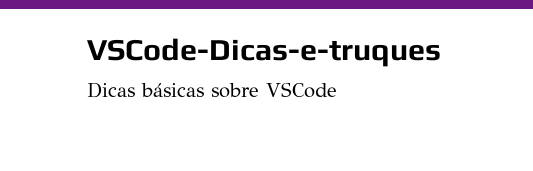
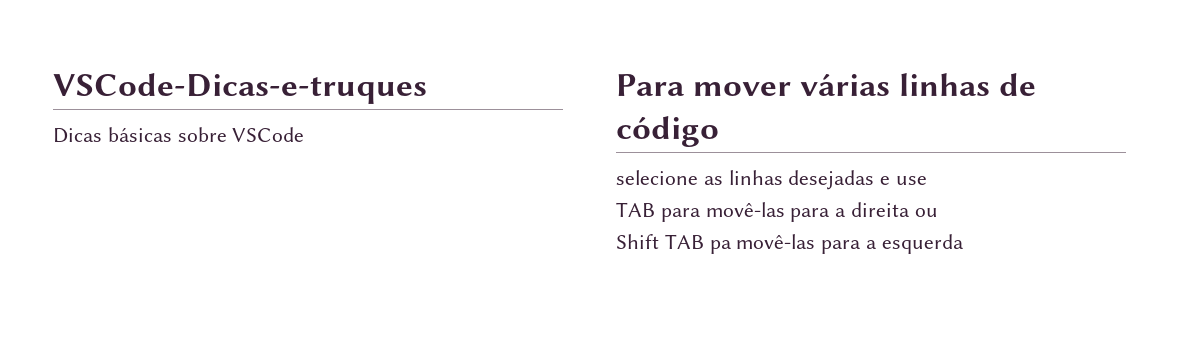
+ Para mover várias linhas de código
+ selecione as linhas desejadas e use
+ TAB para movê-las para a direita ou
+ Shift TAB pa movê-las para a esquerda

